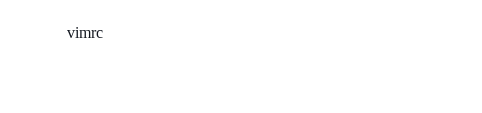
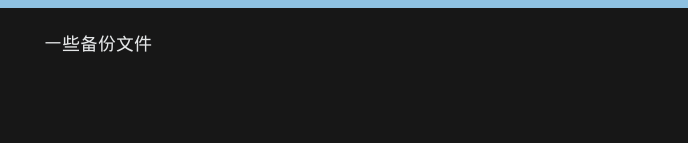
- vimrc
+ 一些备份文件

